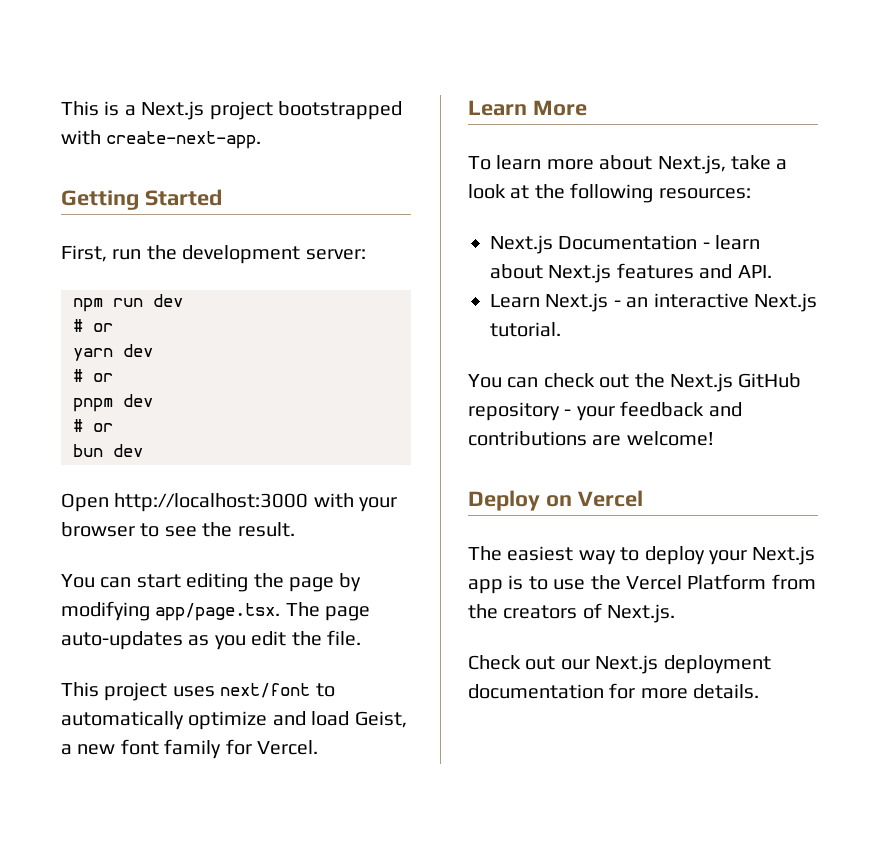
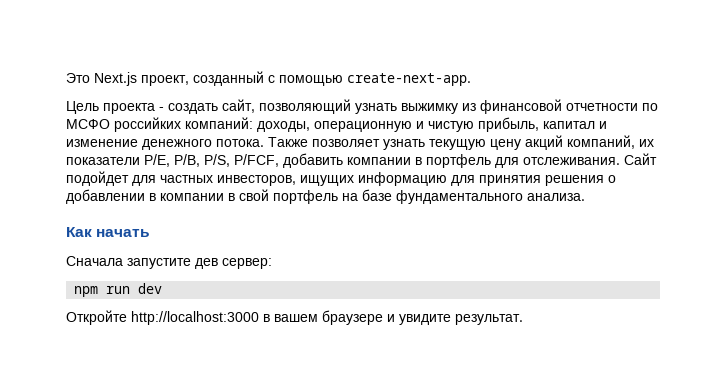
- This is a Next.js project bootstrapped with create-next-app.
- Getting Started
- First, run the development server:
+ Это Next.js проект, созданный с помощью create-next-app.
+ Цель проекта - создать сайт, позволяющий узнать выжимку из финансовой отчетности по МСФО российких компаний: доходы, операционную и чистую прибыль, капитал и изменение денежного потока. Также позволяет узнать текущую цену акций компаний, их показатели P/E, P/B, P/S, P/FCF, добавить компании в портфель для отслеживания. Сайт подойдет для частных инвесторов, ищущих информацию для принятия решения о добавлении в компании в свой портфель на базе фундаментального анализа.
+ Как начать
+ Сначала запустите дев сервер:
  npm run dev
- # or
- yarn dev
- # or
- pnpm dev
- # or
- bun dev
- Open http://localhost:3000 with your browser to see the result.
- You can start editing the page by modifying app/page.tsx. The page auto-updates as you edit the file.
- This project uses next/font to automatically optimize and load Geist, a new font family for Vercel.
- Learn More
- To learn more about Next.js, take a look at the following resources:
- Next.js Documentation - learn about Next.js features and API.
- Learn Next.js - an interactive Next.js tutorial.
- You can check out the Next.js GitHub repository - your feedback and contributions are welcome!
- Deploy on Vercel
- The easiest way to deploy your Next.js app is to use the Vercel Platform from the creators of Next.js.
- Check out our Next.js deployment documentation for more details.
+ Откройте http://localhost:3000 в вашем браузере и увидите результат.

